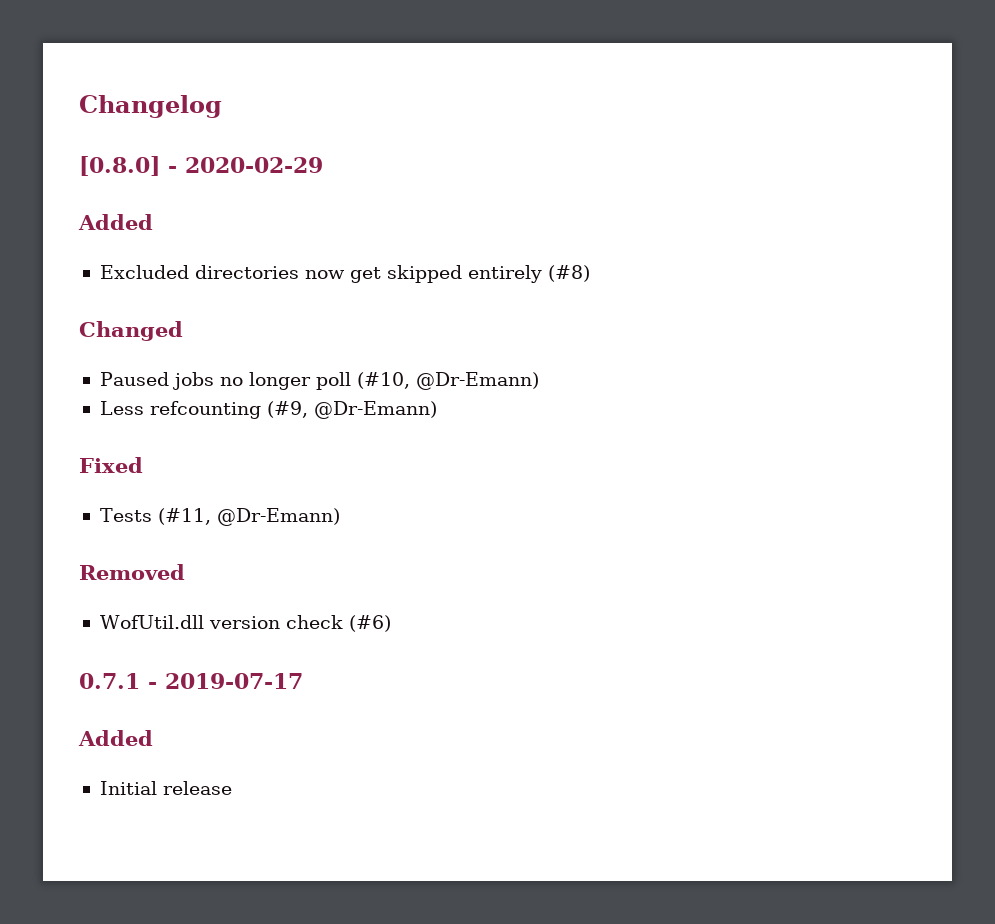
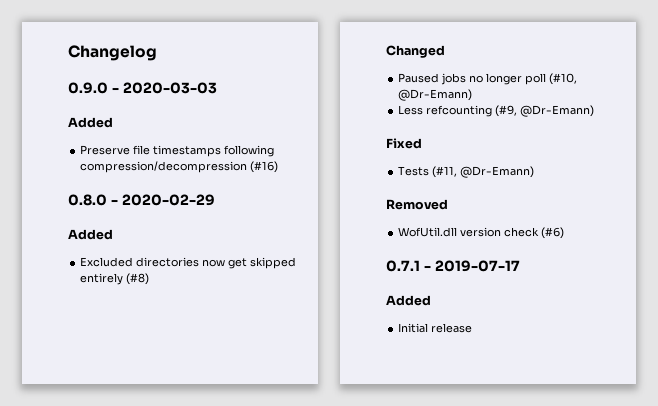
- [0.8.0] - 2020-02-29
+ 0.9.0 - 2020-03-03
+ Added
+ Preserve file timestamps following compression/decompression (#16)
+ 0.8.0 - 2020-02-29

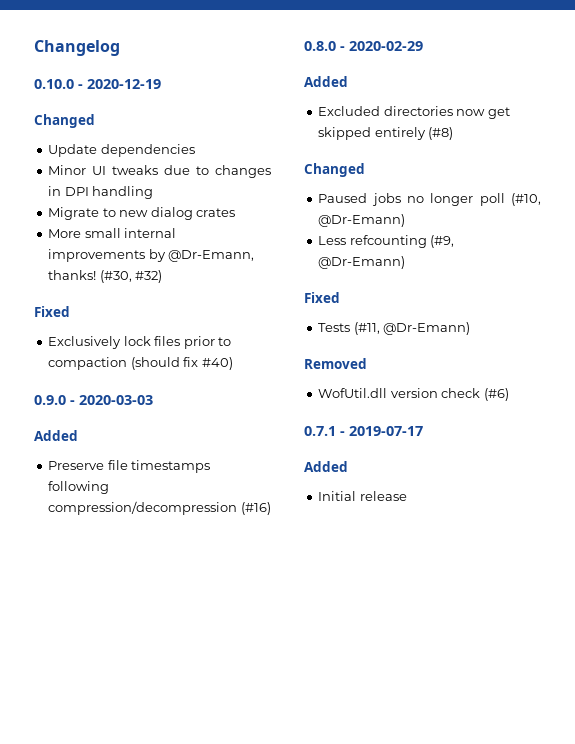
+ 0.10.0 - 2020-12-19
+ Changed
+ Update dependencies
+ Minor UI tweaks due to changes in DPI handling
+ Migrate to new dialog crates
+ More small internal improvements by @Dr-Emann, thanks! (#30, #32)
+ Fixed
+ Exclusively lock files prior to compaction (should fix #40)

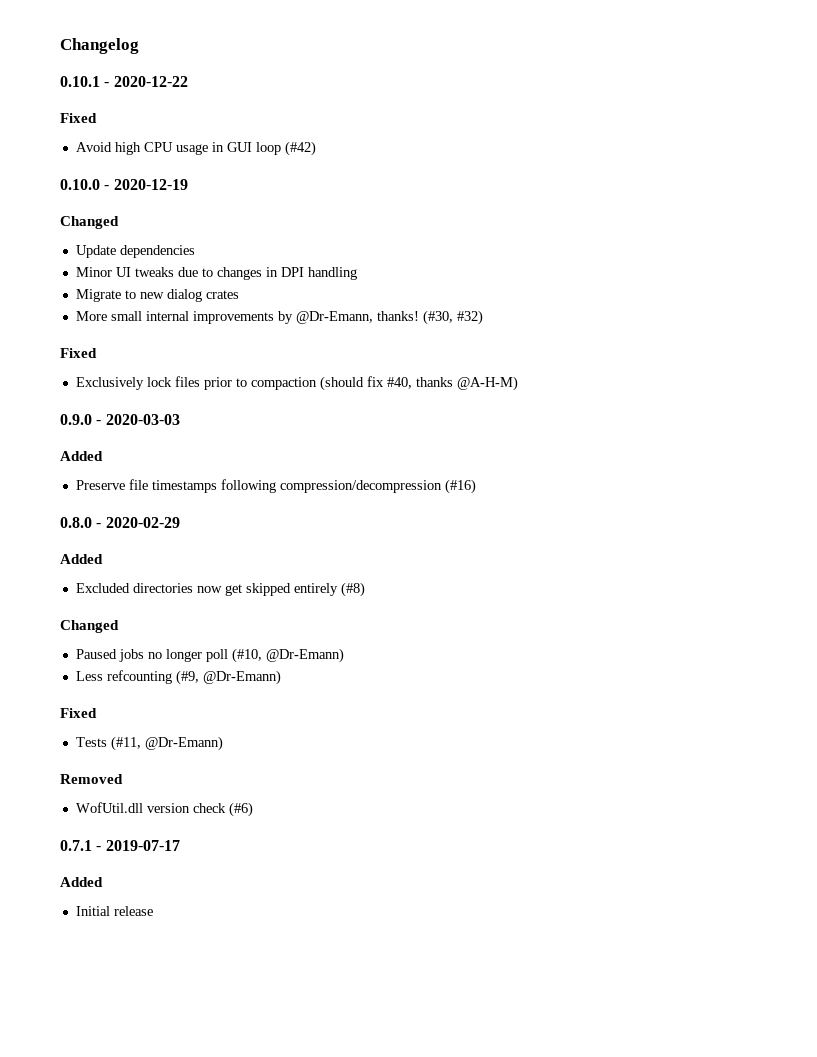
+ 0.10.1 - 2020-12-22
+ Fixed
+ Avoid high CPU usage in GUI loop (#42)
- Exclusively lock files prior to compaction (should fix #40)
+ Exclusively lock files prior to compaction (should fix #40, thanks @A-H-M)

